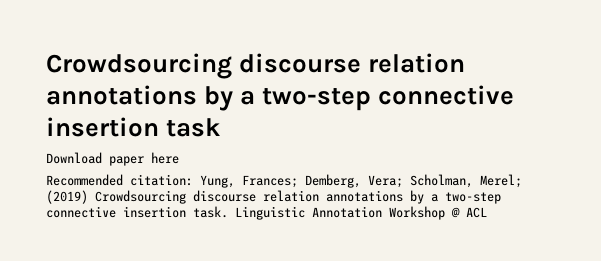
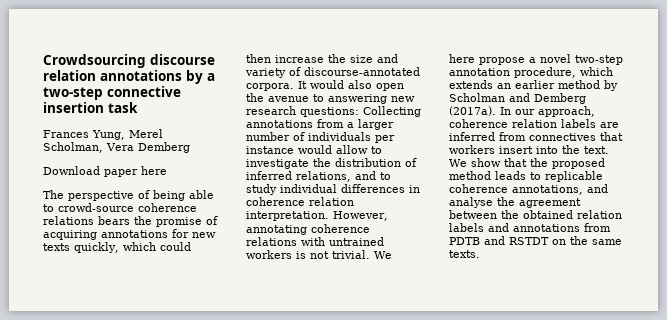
+ Frances Yung, Merel Scholman, Vera Demberg
  Download paper here
- Recommended citation: Yung, Frances; Demberg, Vera; Scholman, Merel; (2019) Crowdsourcing discourse relation annotations by a two-step connective insertion task. Linguistic Annotation Workshop @ ACL
+ The perspective of being able to crowd-source coherence relations bears the promise of acquiring annotations for new texts quickly, which could then increase the size and variety of discourse-annotated corpora. It would also open the avenue to answering new research questions: Collecting annotations from a larger number of individuals per instance would allow to investigate the distribution of inferred relations, and to study individual differences in coherence relation interpretation. However, annotating coherence relations with untrained workers is not trivial. We here propose a novel two-step annotation procedure, which extends an earlier method by Scholman and Demberg (2017a). In our approach, coherence relation labels are inferred from connectives that workers insert into the text. We show that the proposed method leads to replicable coherence annotations, and analyse the agreement between the obtained relation labels and annotations from PDTB and RSTDT on the same texts.

